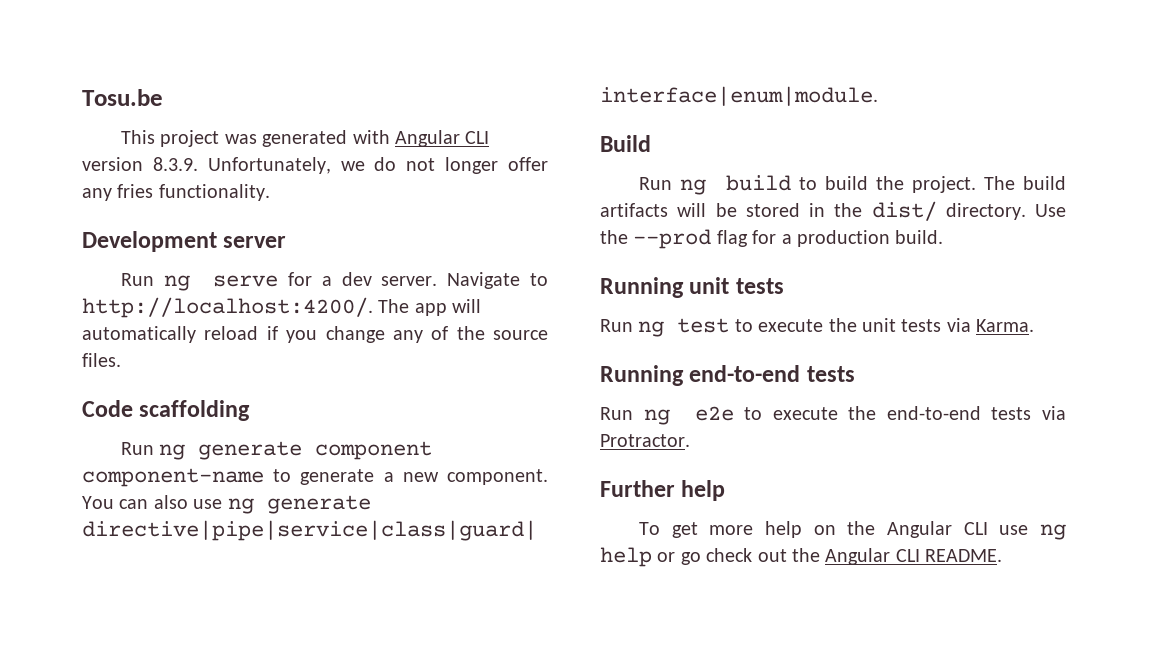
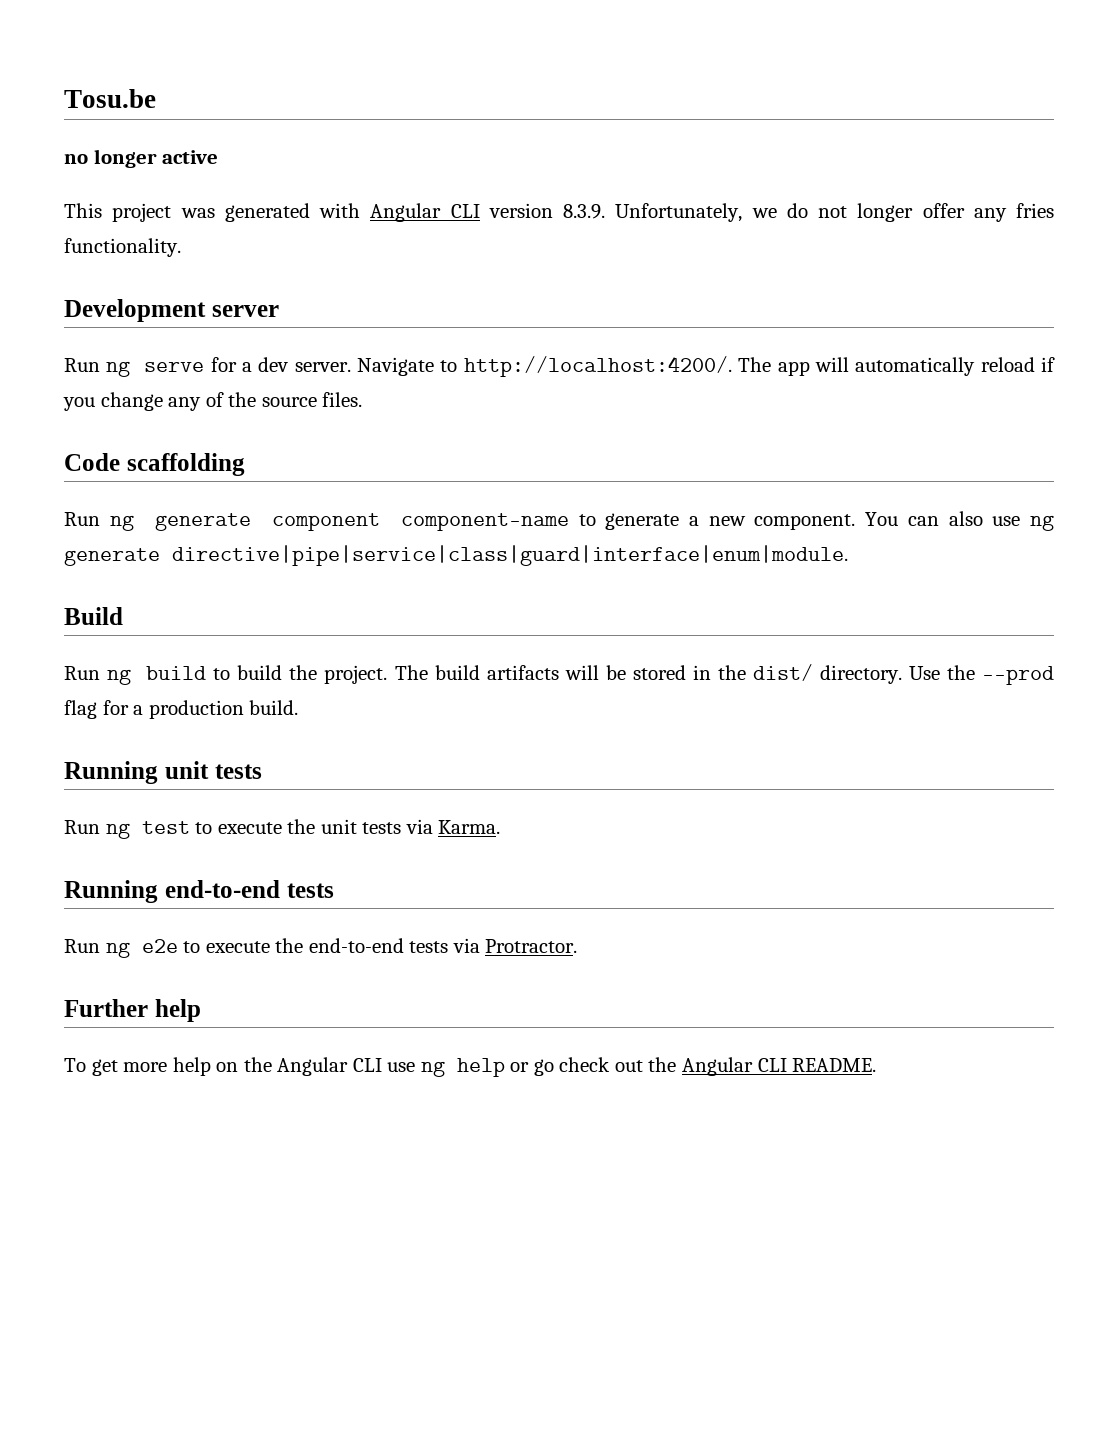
+ no longer active

